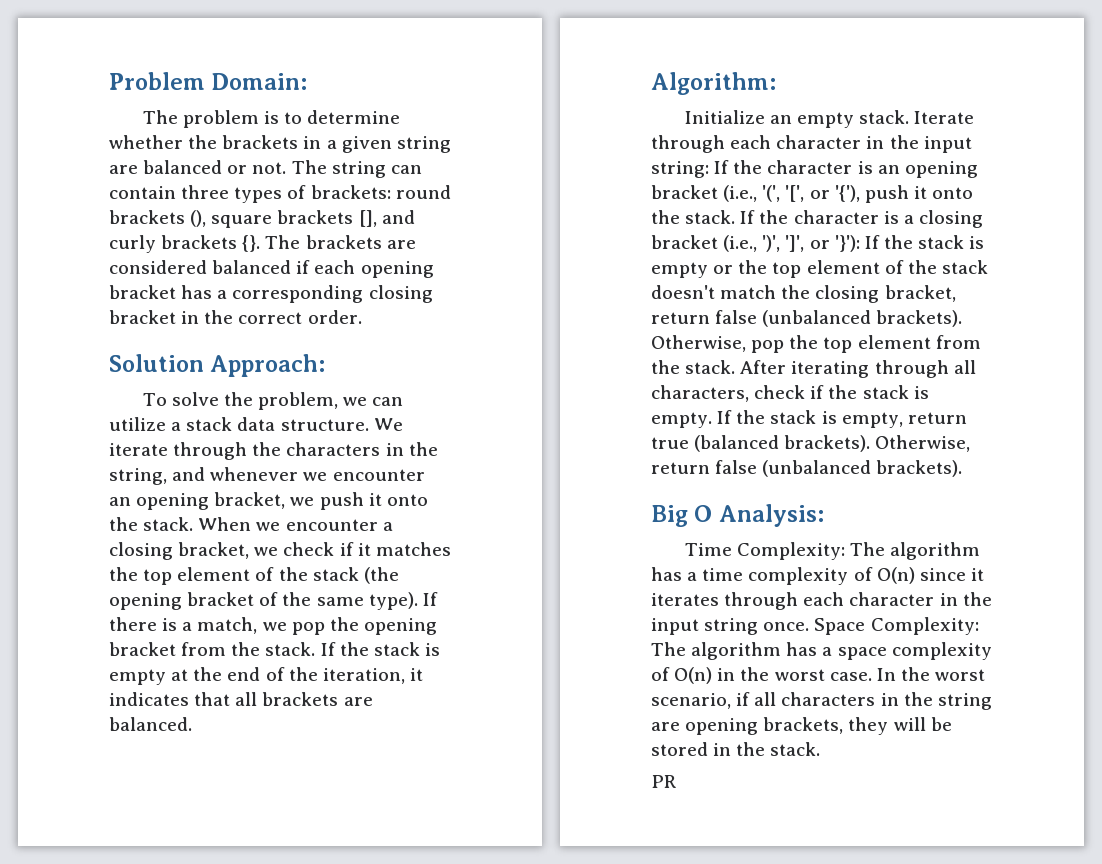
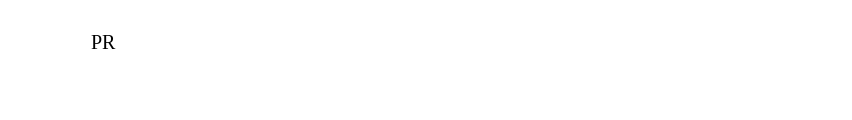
- Problem Domain:
- The problem is to determine whether the brackets in a given string are balanced or not. The string can contain three types of brackets: round brackets (), square brackets [], and curly brackets {}. The brackets are considered balanced if each opening bracket has a corresponding closing bracket in the correct order.
- Solution Approach:
- To solve the problem, we can utilize a stack data structure. We iterate through the characters in the string, and whenever we encounter an opening bracket, we push it onto the stack. When we encounter a closing bracket, we check if it matches the top element of the stack (the opening bracket of the same type). If there is a match, we pop the opening bracket from the stack. If the stack is empty at the end of the iteration, it indicates that all brackets are balanced.
- Algorithm:
- Initialize an empty stack. Iterate through each character in the input string: If the character is an opening bracket (i.e., '(', '[', or '{'), push it onto the stack. If the character is a closing bracket (i.e., ')', ']', or '}'): If the stack is empty or the top element of the stack doesn't match the closing bracket, return false (unbalanced brackets). Otherwise, pop the top element from the stack. After iterating through all characters, check if the stack is empty. If the stack is empty, return true (balanced brackets). Otherwise, return false (unbalanced brackets).
- Big O Analysis:
- Time Complexity: The algorithm has a time complexity of O(n) since it iterates through each character in the input string once. Space Complexity: The algorithm has a space complexity of O(n) in the worst case. In the worst scenario, if all characters in the string are opening brackets, they will be stored in the stack.

